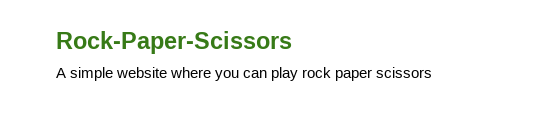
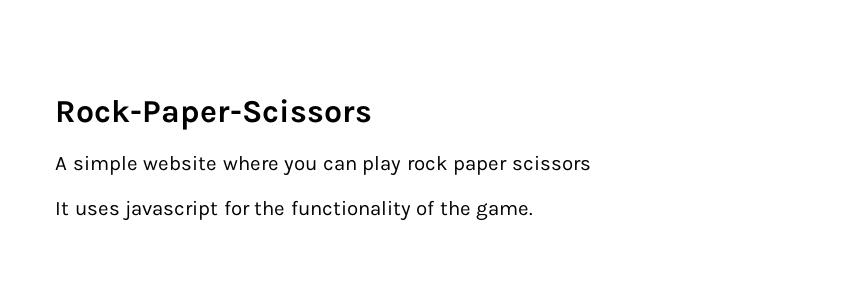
+ It uses javascript for the functionality of the game.

